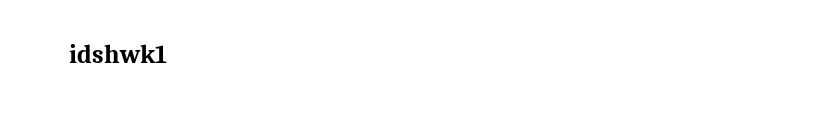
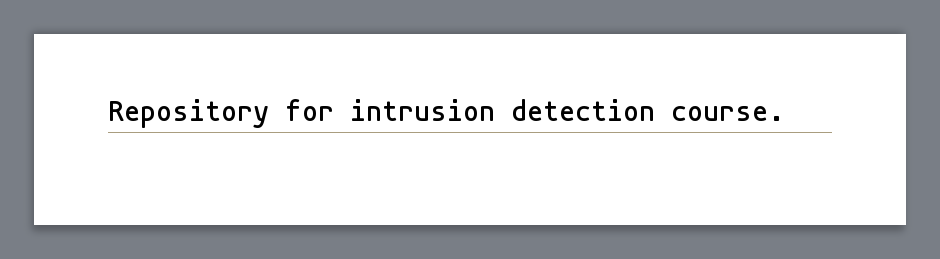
- idshwk1
+ Repository for intrusion detection course.

